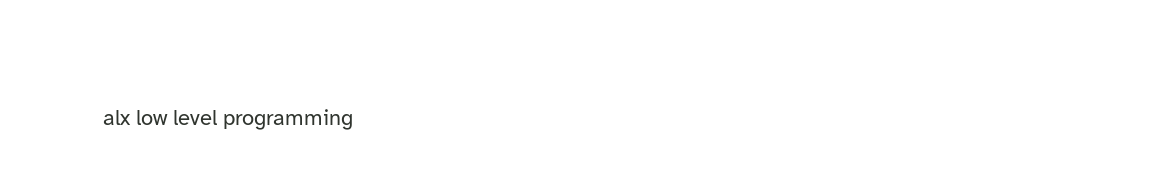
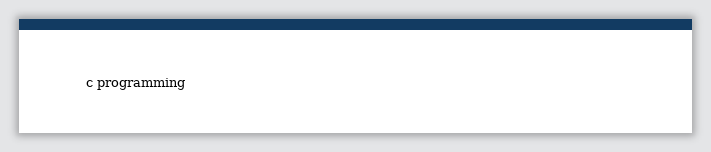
- alx low level programming
+ c programming

